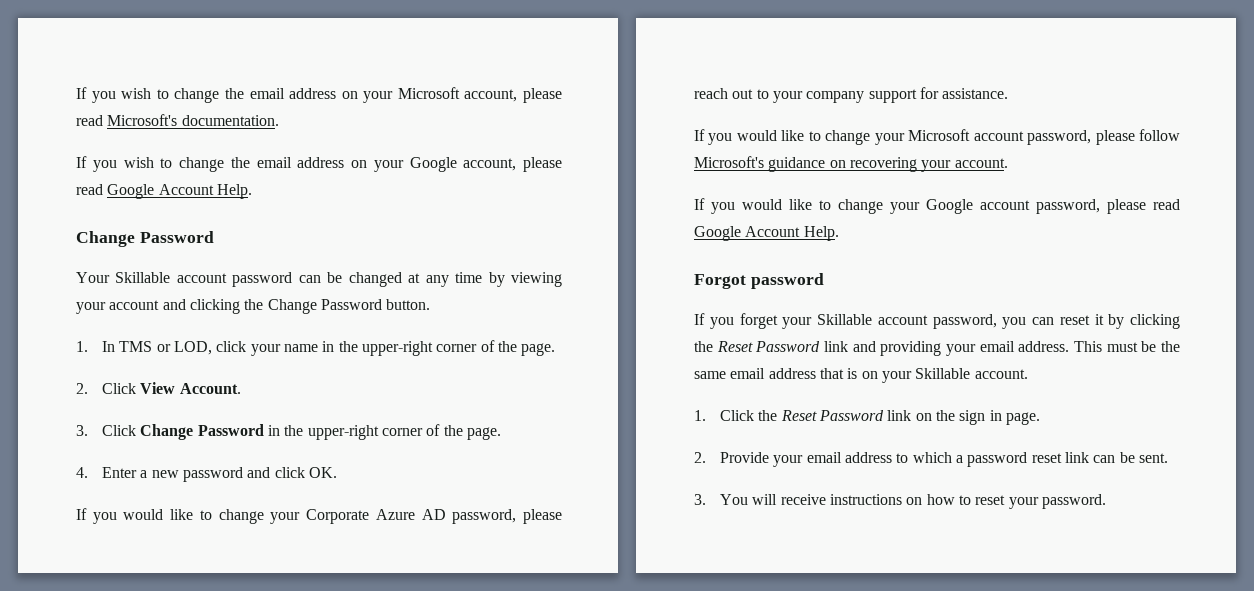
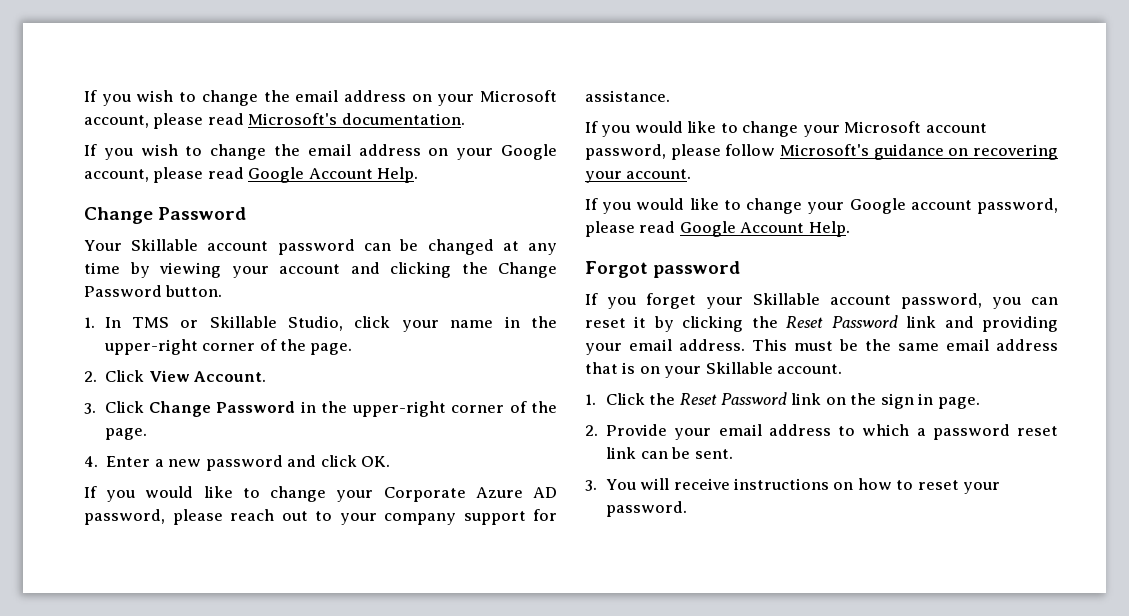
- 1. In TMS or LOD, click your name in the upper-right corner of the page.
+ 1. In TMS or Skillable Studio, click your name in the upper-right corner of the page.

